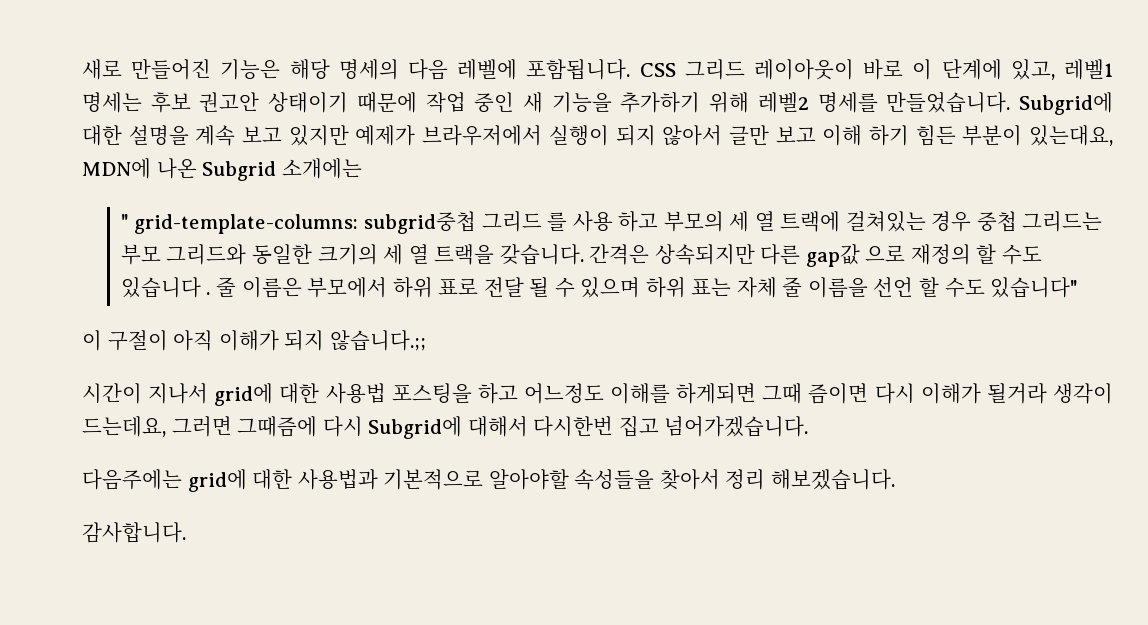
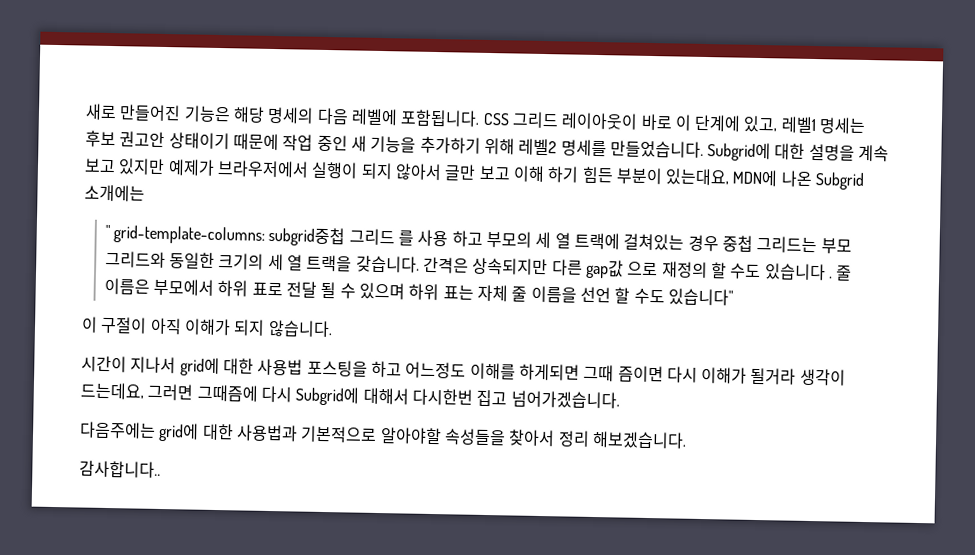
- 이 구절이 아직 이해가 되지 않습니다.;;
+ 이 구절이 아직 이해가 되지 않습니다.
- 감사합니다.
+ 감사합니다..

